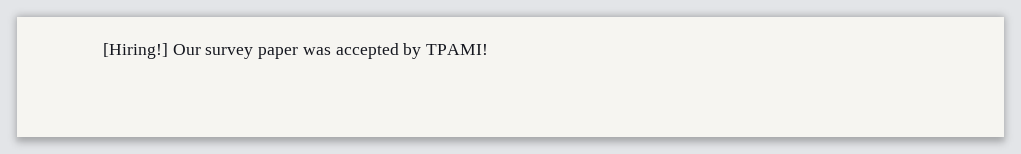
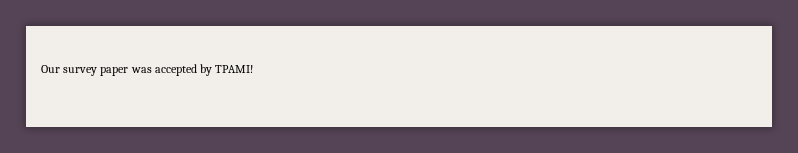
- [Hiring!]

